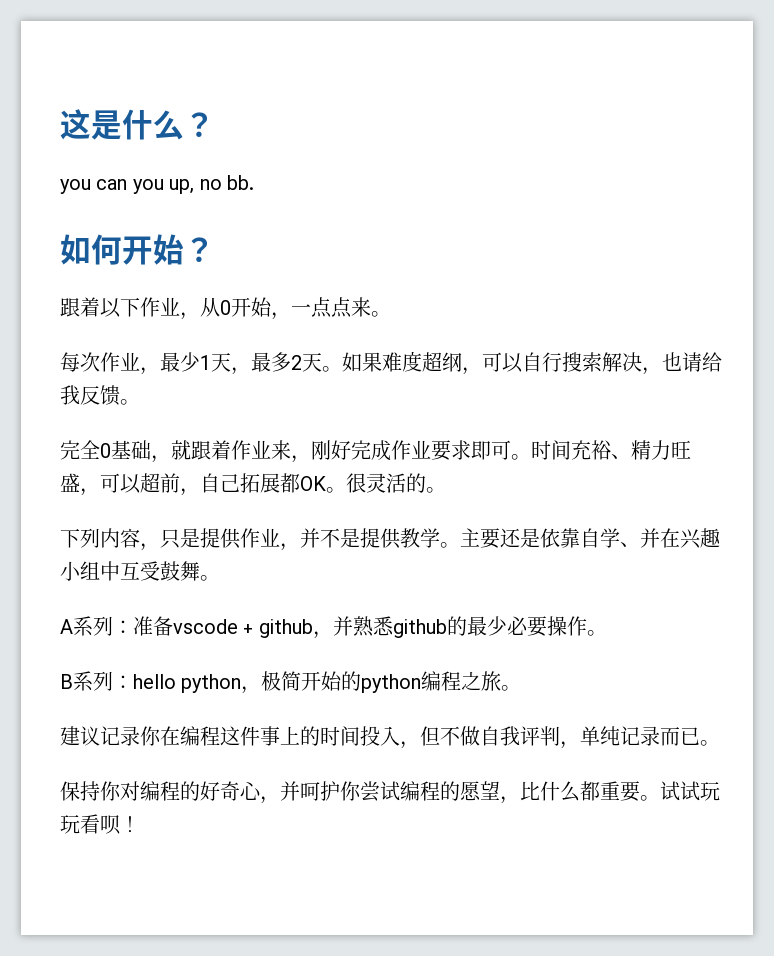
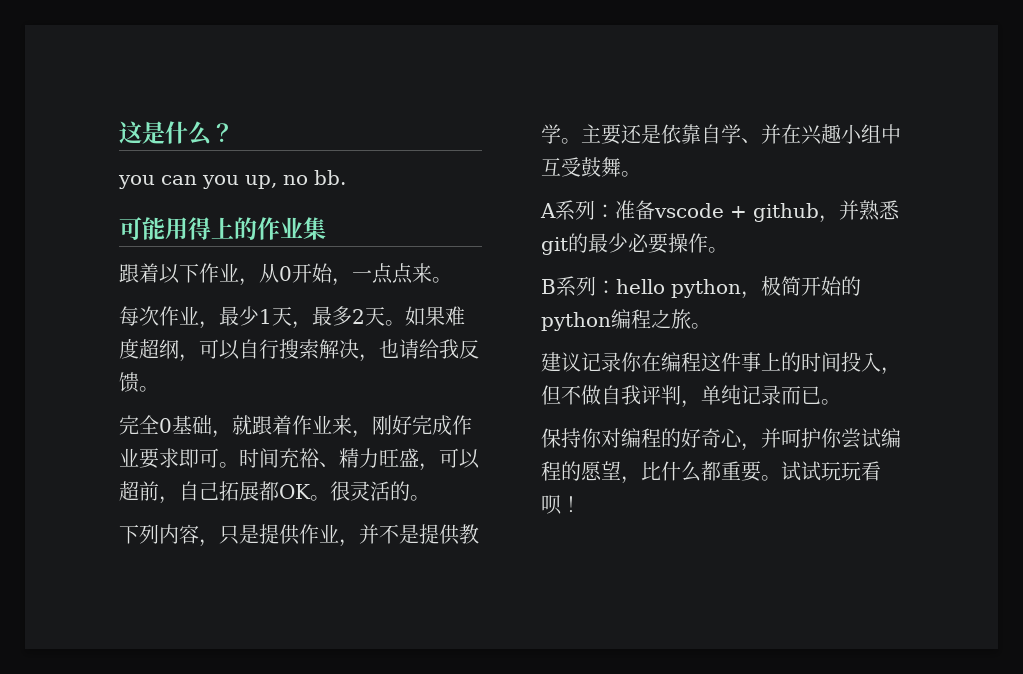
- 如何开始？
+ 可能用得上的作业集
- A系列：准备vscode + github，并熟悉github的最少必要操作。
+ A系列：准备vscode + github，并熟悉git的最少必要操作。

